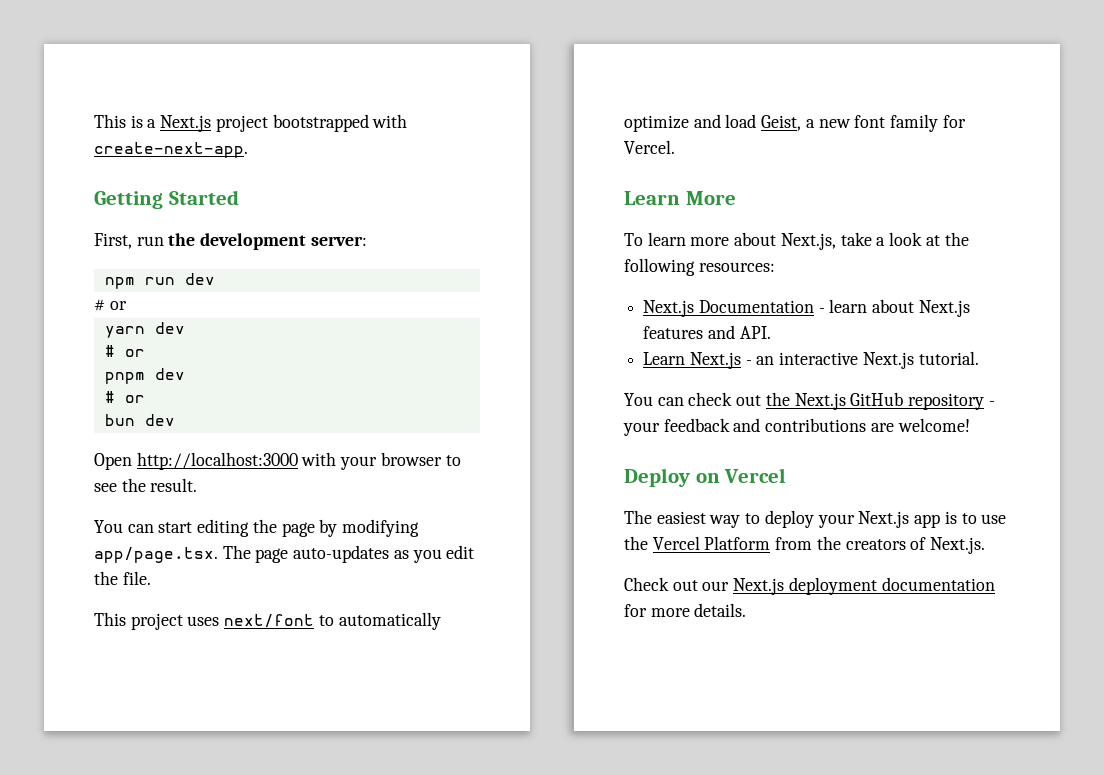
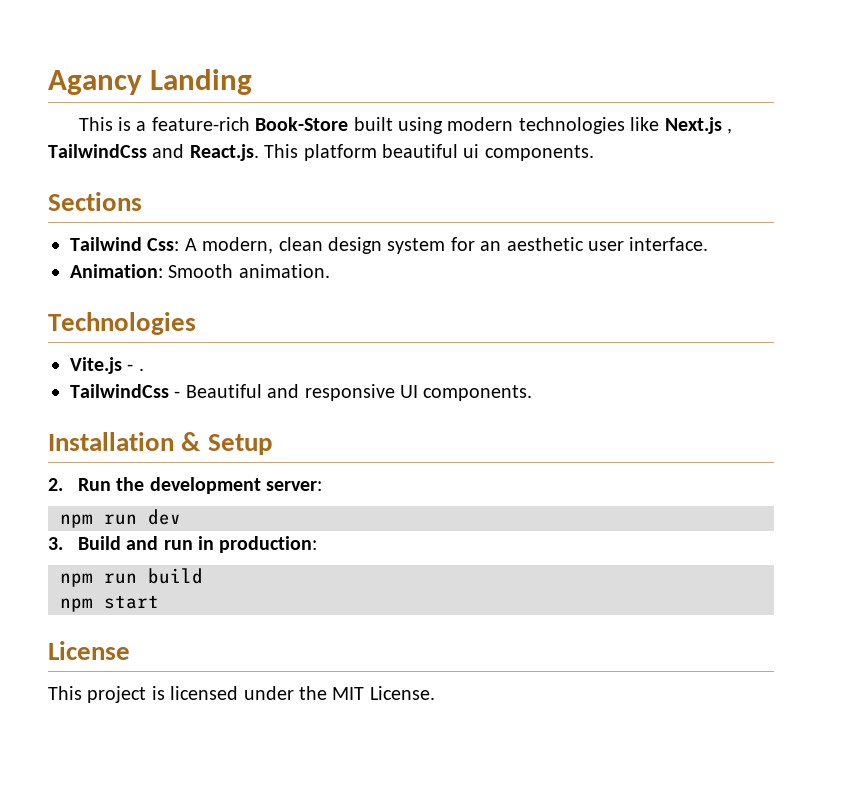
+ Agancy Landing
- This is a Next.js project bootstrapped with create-next-app.
- Getting Started
- First, run the development server:
+ This is a feature-rich Book-Store built using modern technologies like Next.js , TailwindCss and React.js. This platform beautiful ui components.
+ Sections
+ Tailwind Css: A modern, clean design system for an aesthetic user interface.
+ Animation: Smooth animation.
+ Technologies
+ Vite.js - .
+ TailwindCss - Beautiful and responsive UI components.
+ Installation & Setup
+ 2. Run the development server:
  npm run dev
- # or
- yarn dev
- # or
- pnpm dev
- # or
- bun dev
- Open http://localhost:3000 with your browser to see the result.
- You can start editing the page by modifying app/page.tsx. The page auto-updates as you edit the file.
- This project uses next/font to automatically optimize and load Geist, a new font family for Vercel.
- Learn More
- To learn more about Next.js, take a look at the following resources:
- Next.js Documentation - learn about Next.js features and API.
- Learn Next.js - an interactive Next.js tutorial.
- You can check out the Next.js GitHub repository - your feedback and contributions are welcome!
- Deploy on Vercel
- The easiest way to deploy your Next.js app is to use the Vercel Platform from the creators of Next.js.
- Check out our Next.js deployment documentation for more details.
+ 3. Build and run in production:
+ npm run build
+ npm start
+ License
+ This project is licensed under the MIT License.

